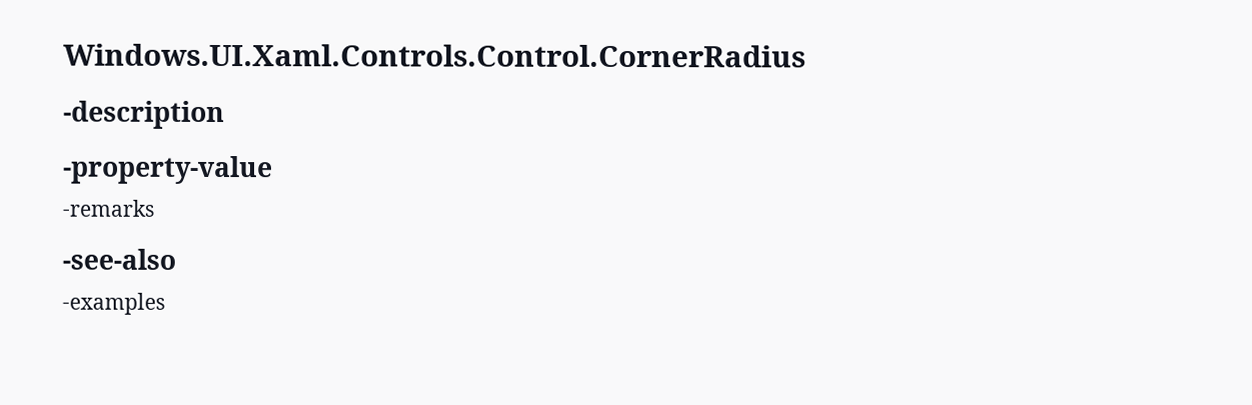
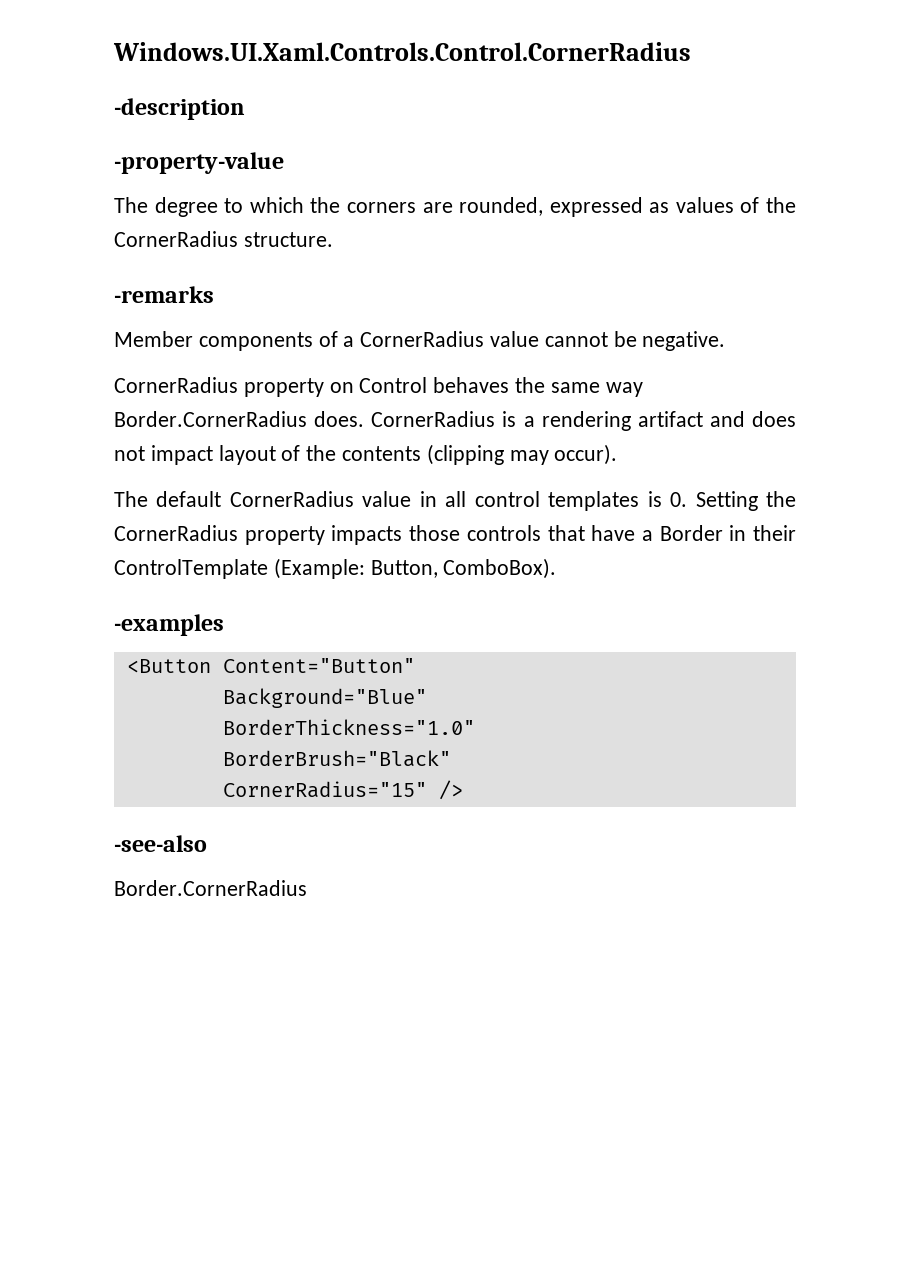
+ The degree to which the corners are rounded, expressed as values of the CornerRadius structure.
  -remarks
+ Member components of a CornerRadius value cannot be negative.
+ CornerRadius property on Control behaves the same way Border.CornerRadius does. CornerRadius is a rendering artifact and does not impact layout of the contents (clipping may occur).
+ The default CornerRadius value in all control templates is 0. Setting the CornerRadius property impacts those controls that have a Border in their ControlTemplate (Example: Button, ComboBox).
+ -examples
+ <Button Content="Button"
+ Background="Blue"
+ BorderThickness="1.0"
+ BorderBrush="Black"
+ CornerRadius="15" />
  -see-also
- -examples
+ Border.CornerRadius

